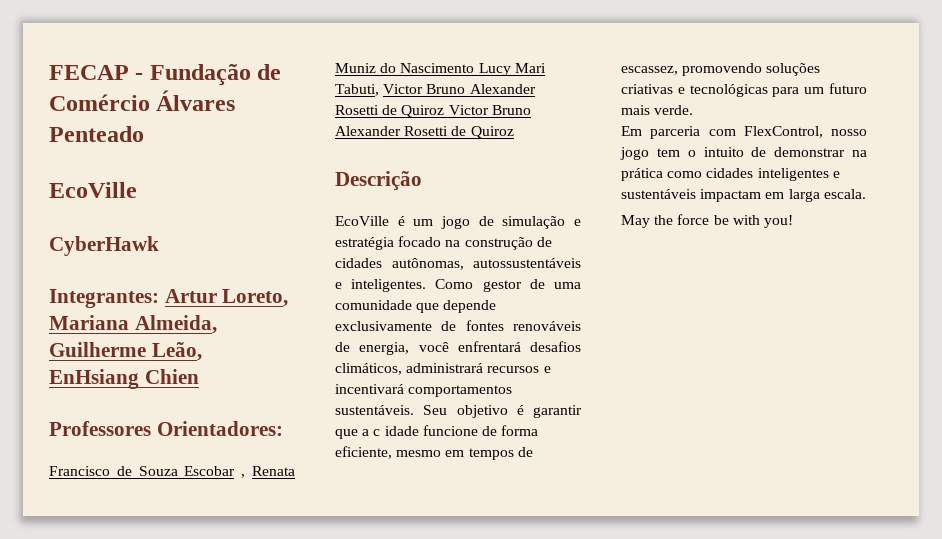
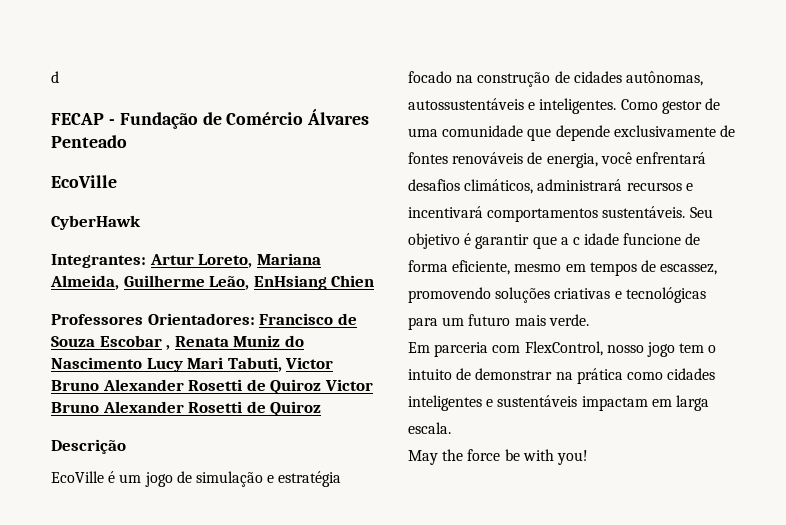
+ d
- Professores Orientadores:
- Francisco de Souza Escobar , Renata Muniz do Nascimento Lucy Mari Tabuti, Victor Bruno Alexander Rosetti de Quiroz Victor Bruno Alexander Rosetti de Quiroz
+ Professores Orientadores: Francisco de Souza Escobar , Renata Muniz do Nascimento Lucy Mari Tabuti, Victor Bruno Alexander Rosetti de Quiroz Victor Bruno Alexander Rosetti de Quiroz

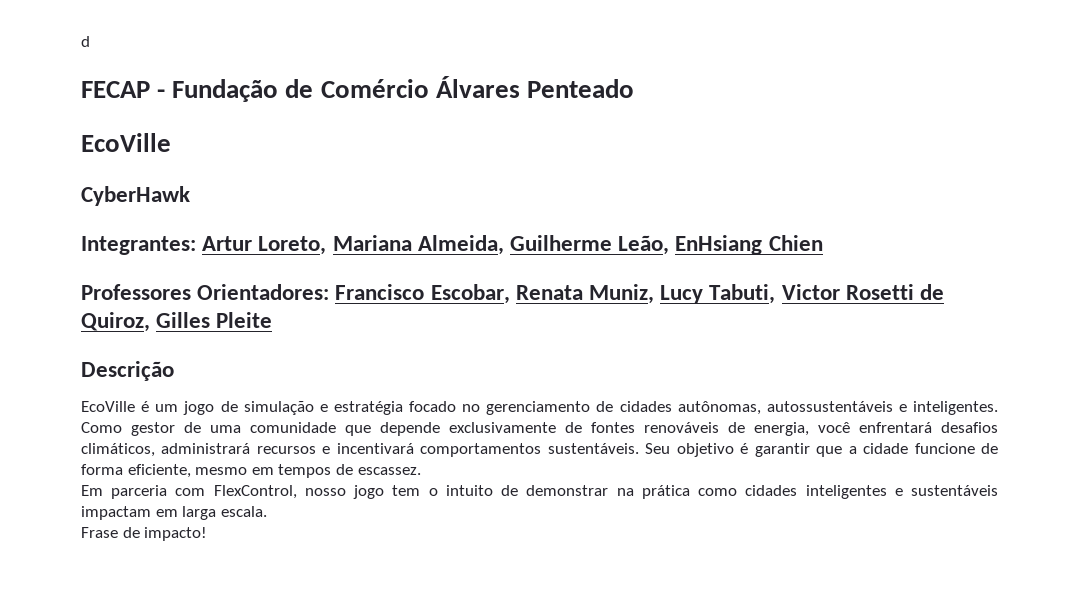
- Professores Orientadores: Francisco de Souza Escobar , Renata Muniz do Nascimento Lucy Mari Tabuti, Victor Bruno Alexander Rosetti de Quiroz Victor Bruno Alexander Rosetti de Quiroz
+ Professores Orientadores: Francisco Escobar, Renata Muniz, Lucy Tabuti, Victor Rosetti de Quiroz, Gilles Pleite
- EcoVille é um jogo de simulação e estratégia focado na construção de cidades autônomas, autossustentáveis e inteligentes.
+ EcoVille é um jogo de simulação e estratégia focado no gerenciamento de cidades autônomas, autossustentáveis e inteligentes.
- Seu objetivo é garantir que a c idade funcione de forma eficiente, mesmo em tempos de escassez, promovendo soluções criativas e tecnológicas para um futuro mais verde.
+ Seu objetivo é garantir que a cidade funcione de forma eficiente, mesmo em tempos de escassez.
- May the force be with you!
+ Frase de impacto!

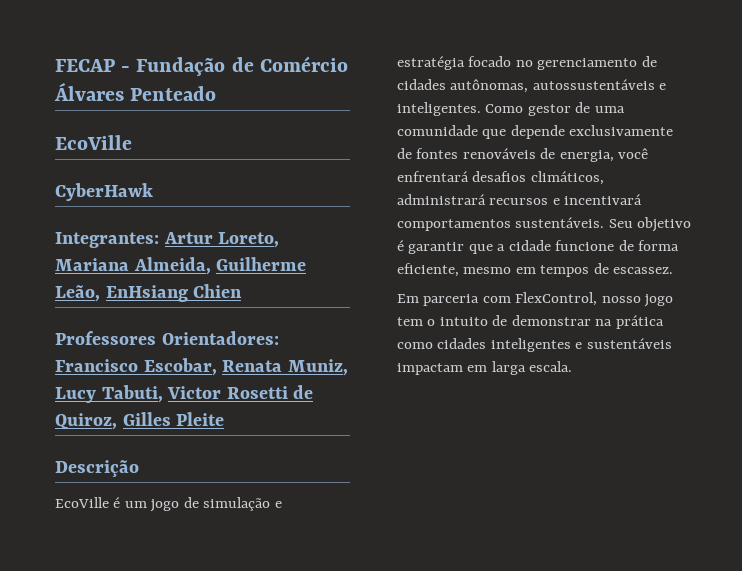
- d
- Frase de impacto!

